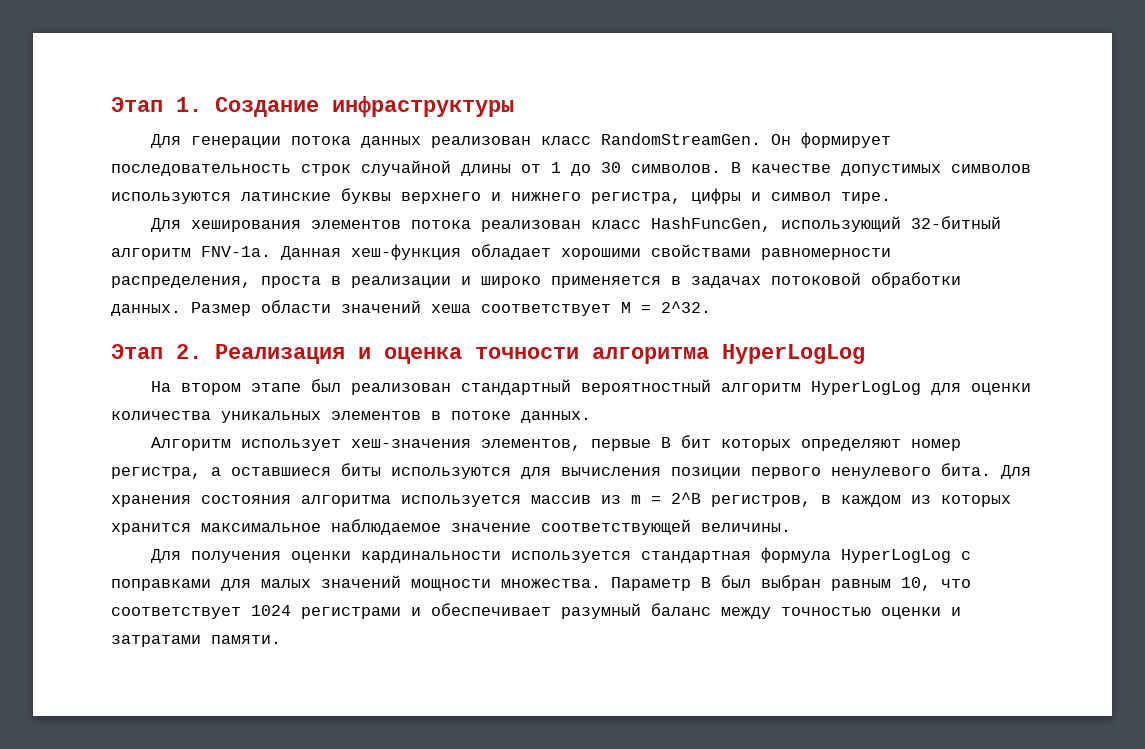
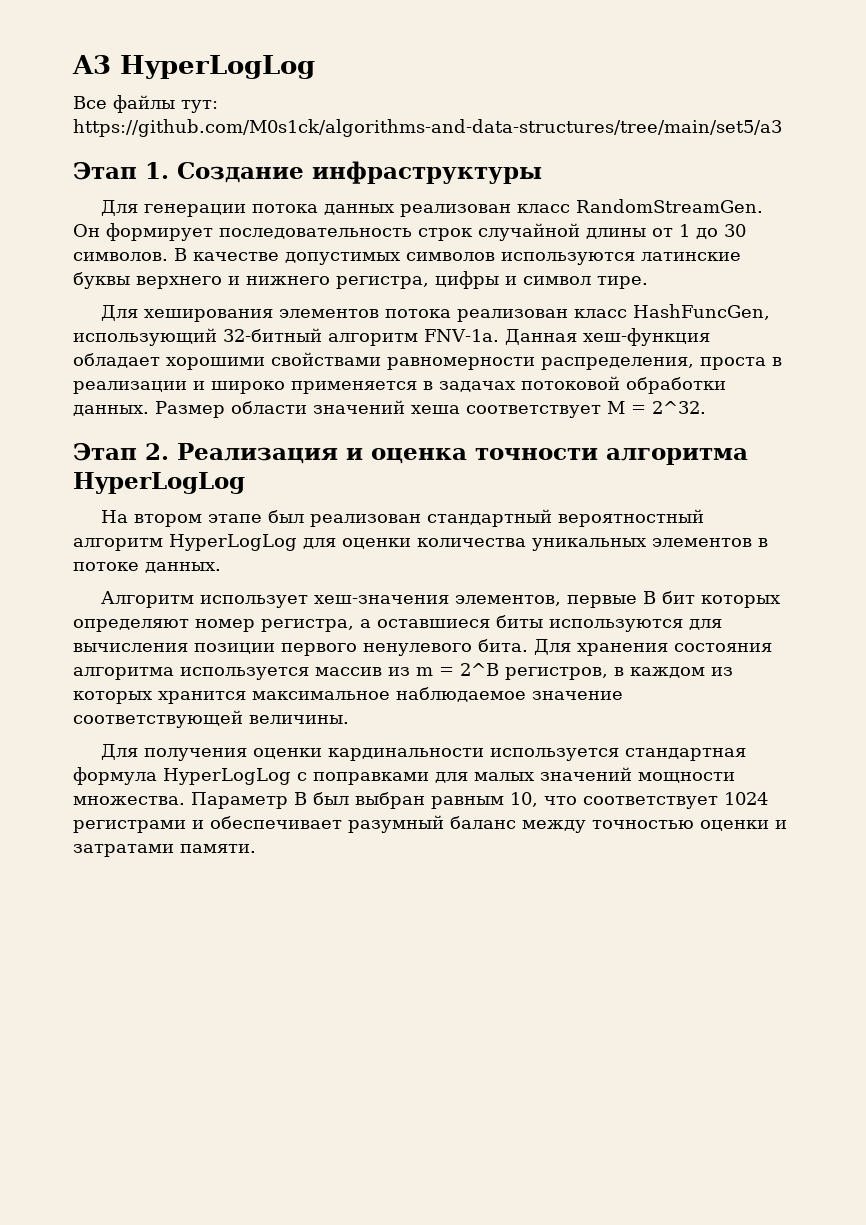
+ A3 HyperLogLog
+ Все файлы тут: https://github.com/M0s1ck/algorithms-and-data-structures/tree/main/set5/a3

